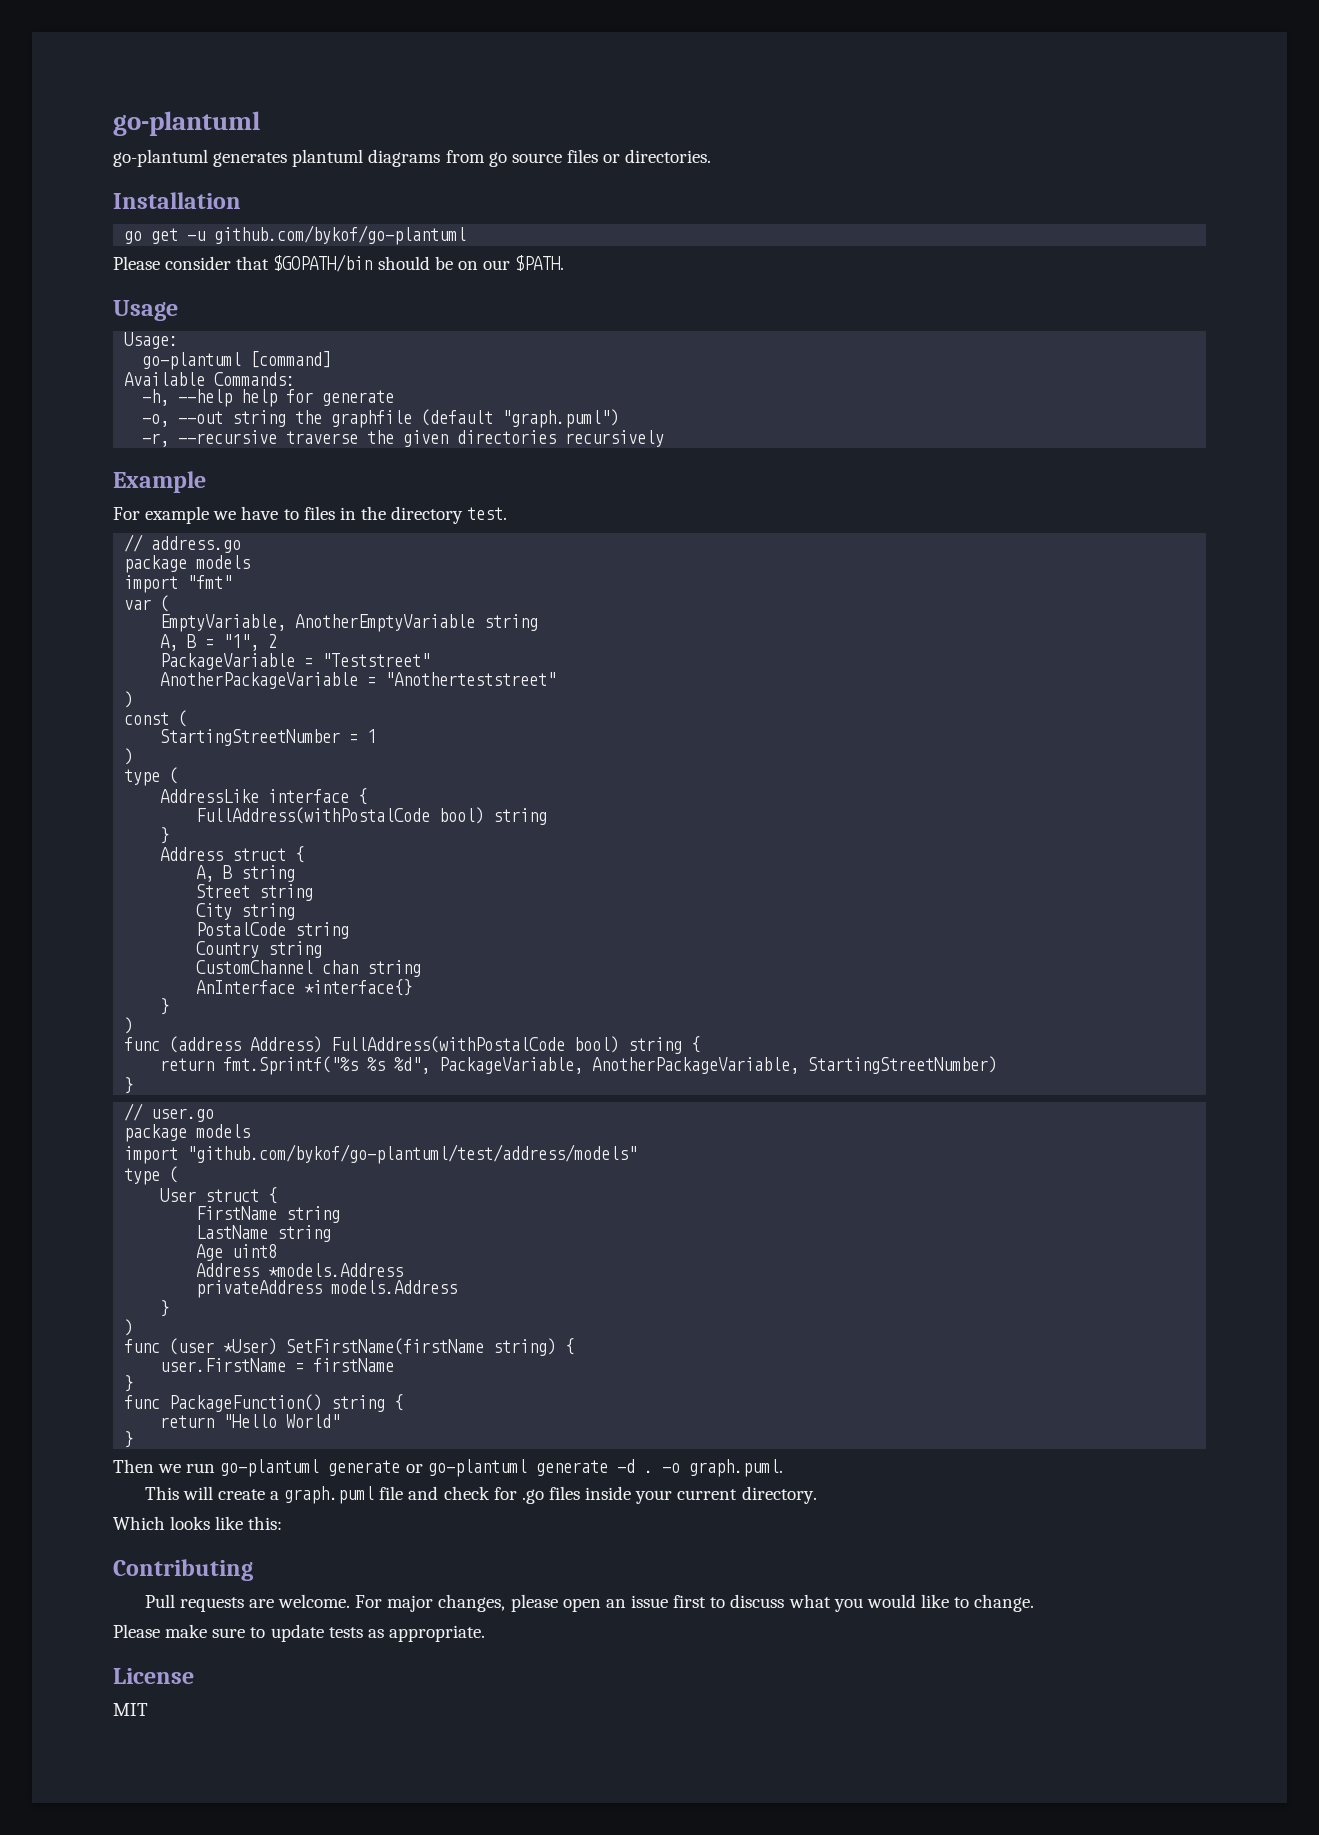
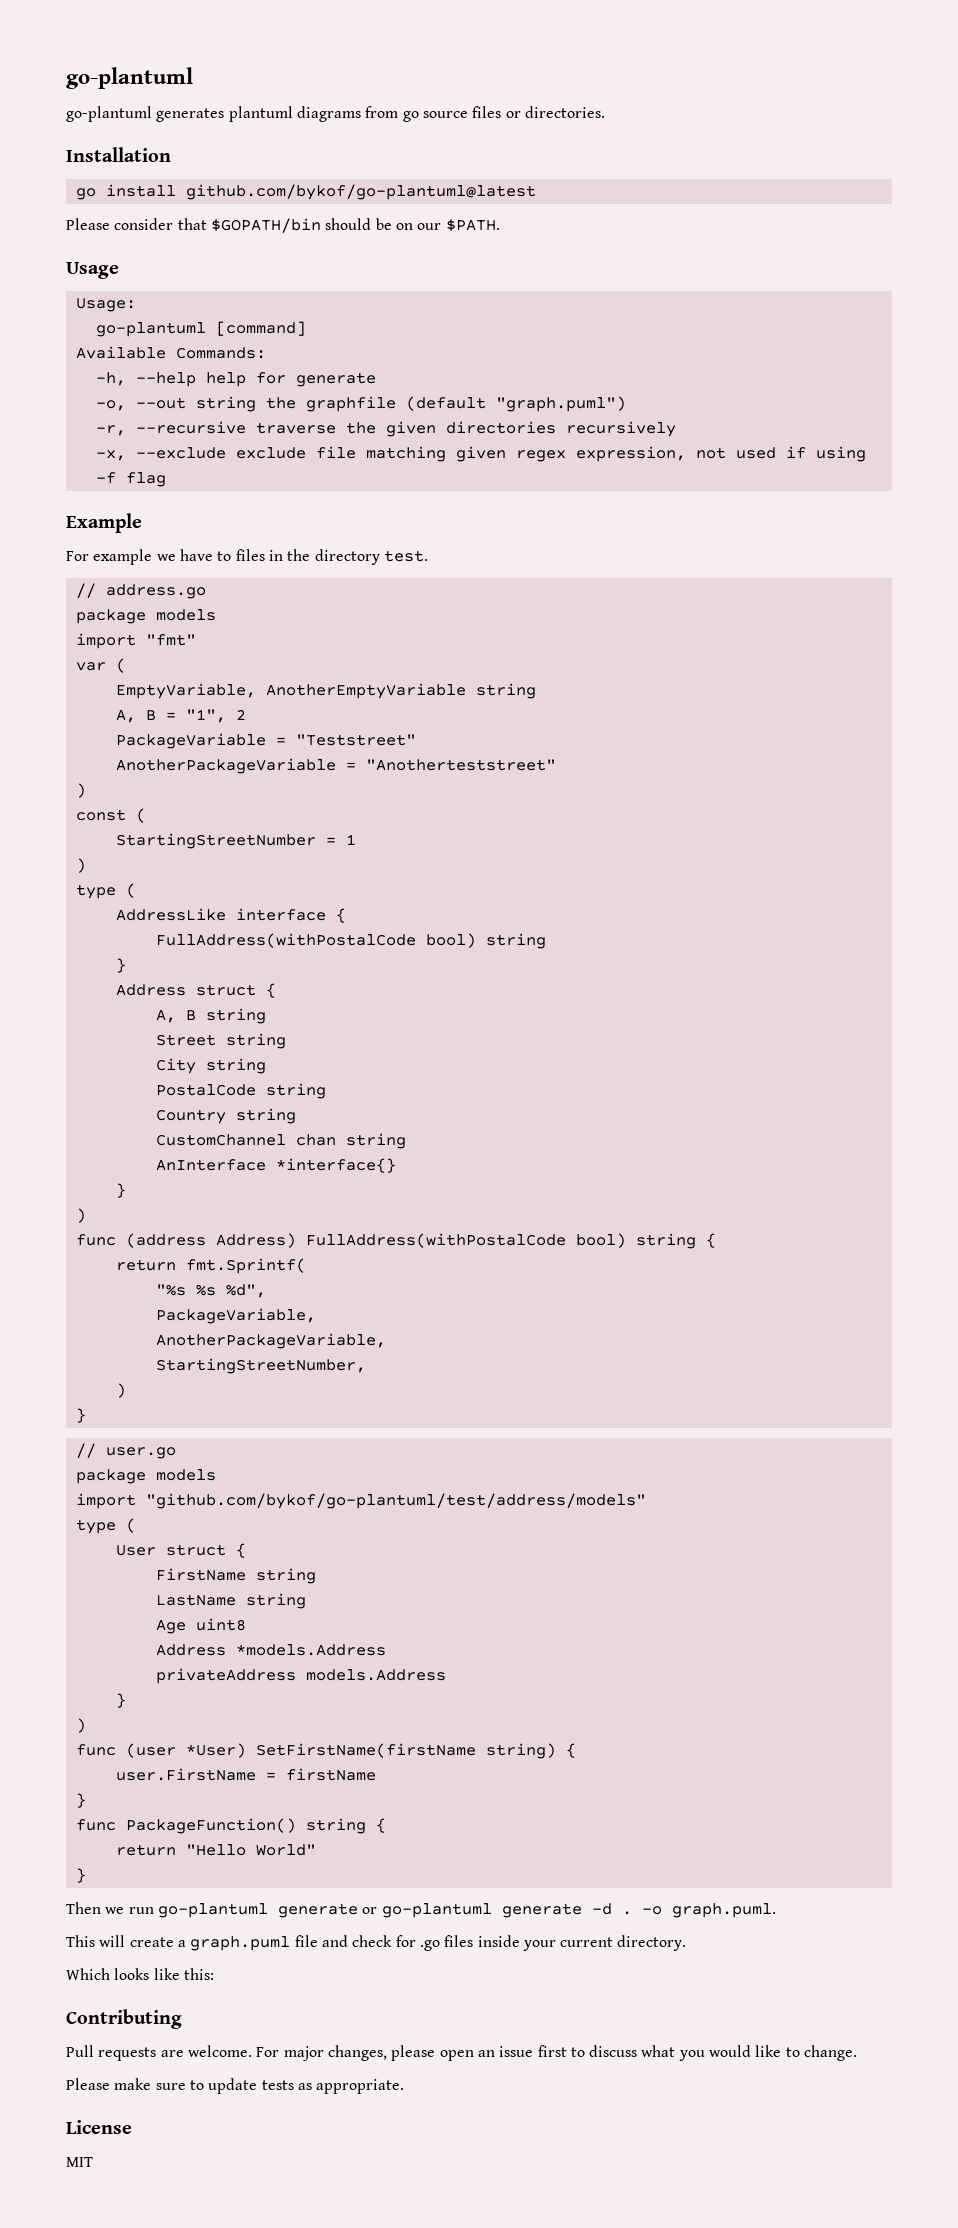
- go get -u github.com/bykof/go-plantuml
+ go install github.com/bykof/go-plantuml@latest
+ -x, --exclude exclude file matching given regex expression, not used if using -f flag
- return fmt.Sprintf("%s %s %d", PackageVariable, AnotherPackageVariable, StartingStreetNumber)
+ return fmt.Sprintf(
+ "%s %s %d",
+ PackageVariable,
+ AnotherPackageVariable,
+ StartingStreetNumber,
+ )

